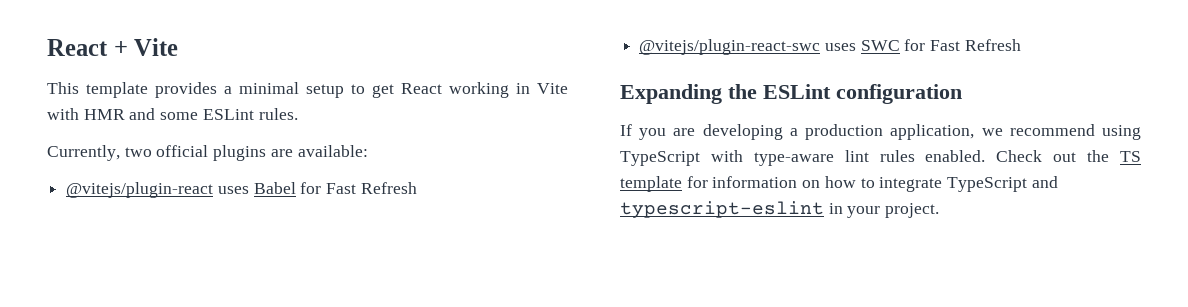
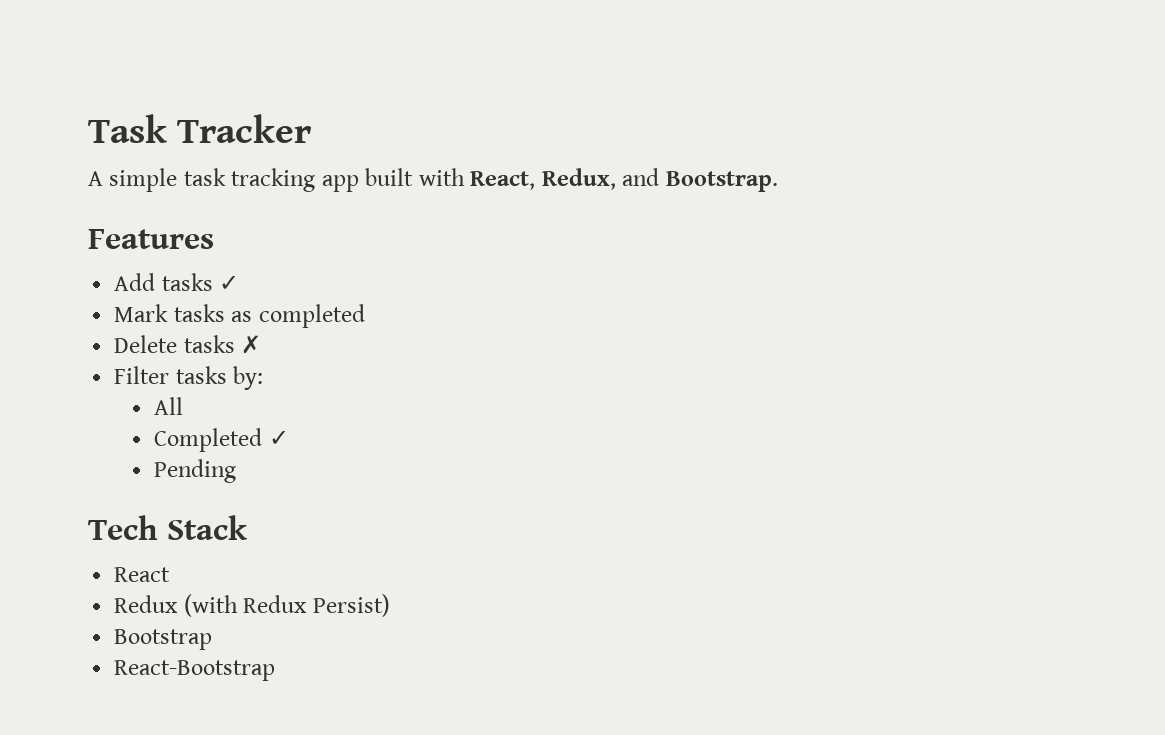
- React + Vite
- This template provides a minimal setup to get React working in Vite with HMR and some ESLint rules.
- Currently, two official plugins are available:
- @vitejs/plugin-react uses Babel for Fast Refresh
- @vitejs/plugin-react-swc uses SWC for Fast Refresh
- Expanding the ESLint configuration
- If you are developing a production application, we recommend using TypeScript with type-aware lint rules enabled. Check out the TS template for information on how to integrate TypeScript and typescript-eslint in your project.
+ Task Tracker
+ A simple task tracking app built with React, Redux, and Bootstrap.
+ Features
+ Add tasks ✓
+ Mark tasks as completed
+ Delete tasks ✗
+ Filter tasks by:
+ All
+ Completed ✓
+ Pending
+ Tech Stack
+ React
+ Redux (with Redux Persist)
+ Bootstrap
+ React-Bootstrap

